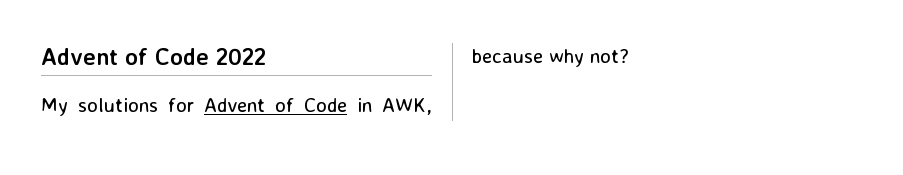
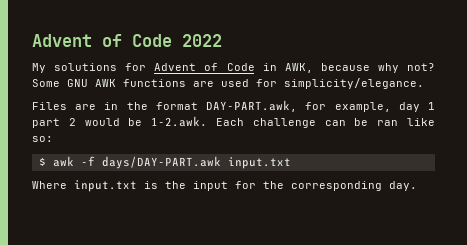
+ Some GNU AWK functions are used for simplicity/elegance.
+ Files are in the format DAY-PART.awk, for example, day 1 part 2 would be 1-2.awk. Each challenge can be ran like so:
+ $ awk -f days/DAY-PART.awk input.txt
+ Where input.txt is the input for the corresponding day.

